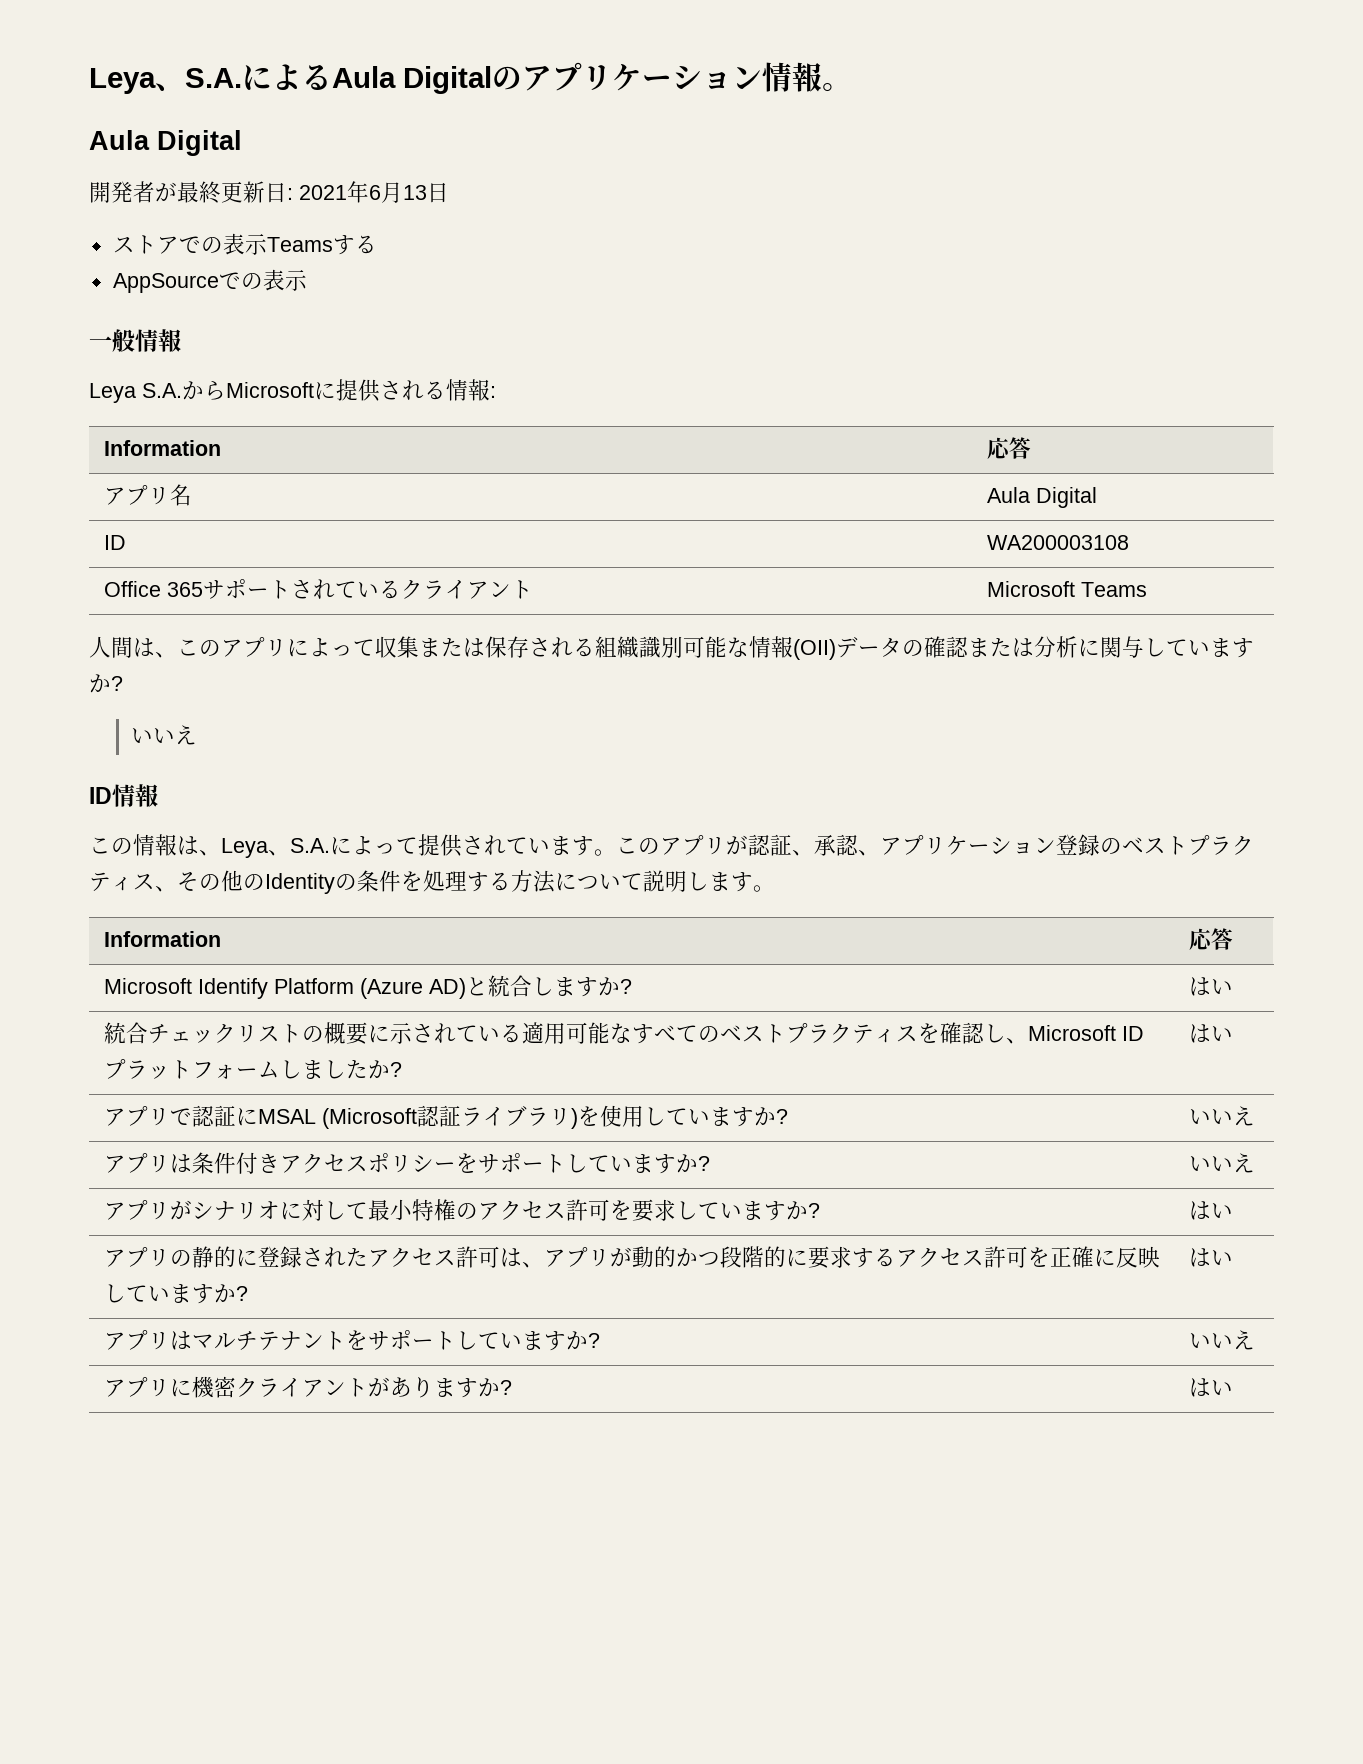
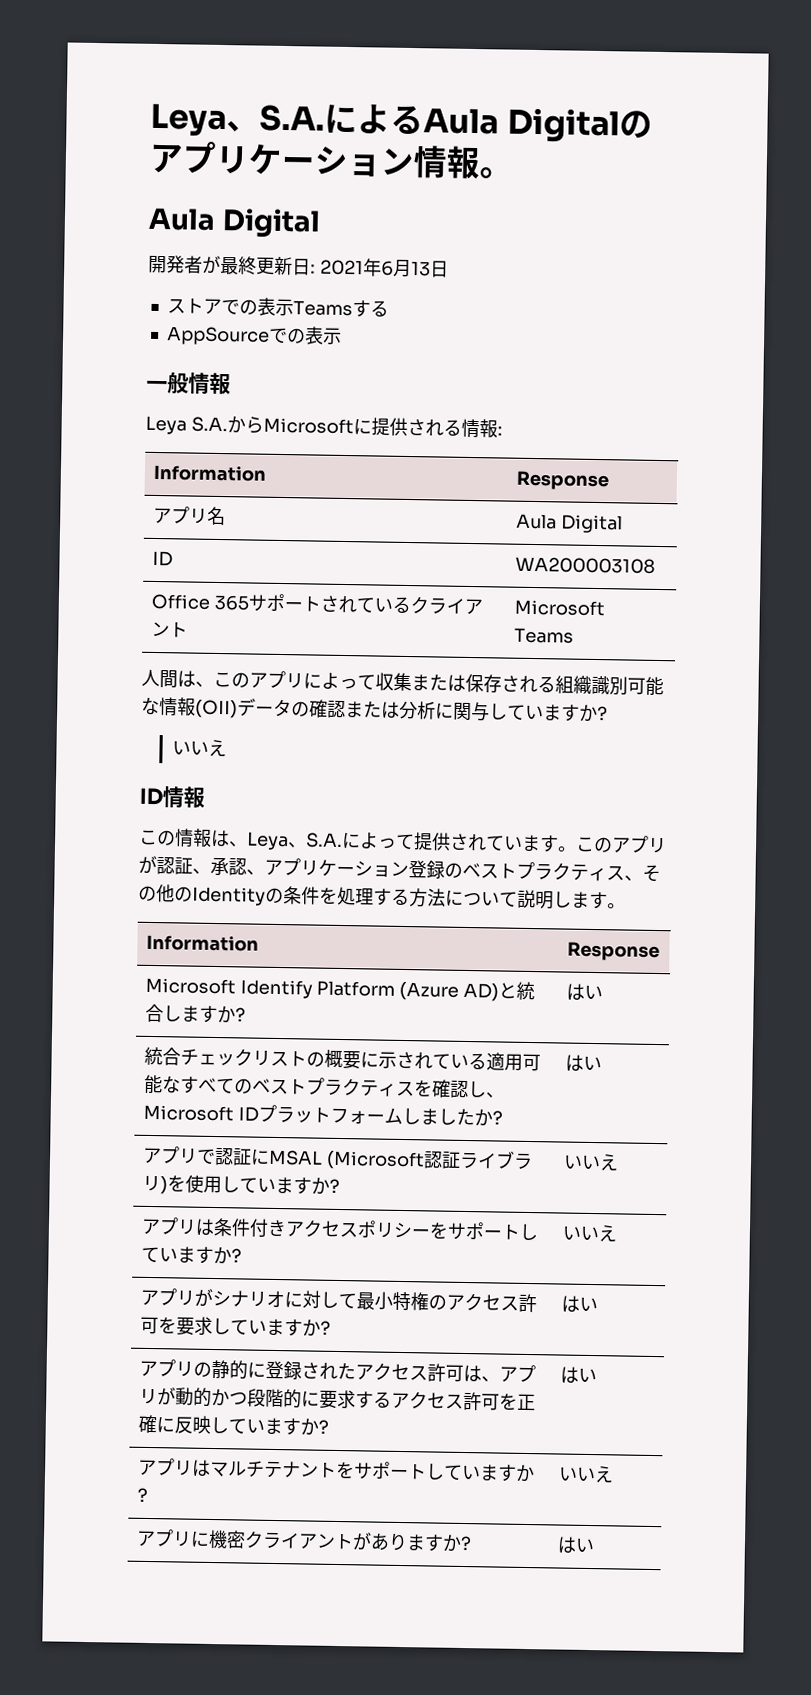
  Leya S.A.からMicrosoftに提供される情報:
- Information | 応答
+ Information | Response
  このアプリが認証、承認、アプリケーション登録のベストプラクティス、その他のIdentityの条件を処理する方法について説明します。
- Information | 応答
+ Information | Response

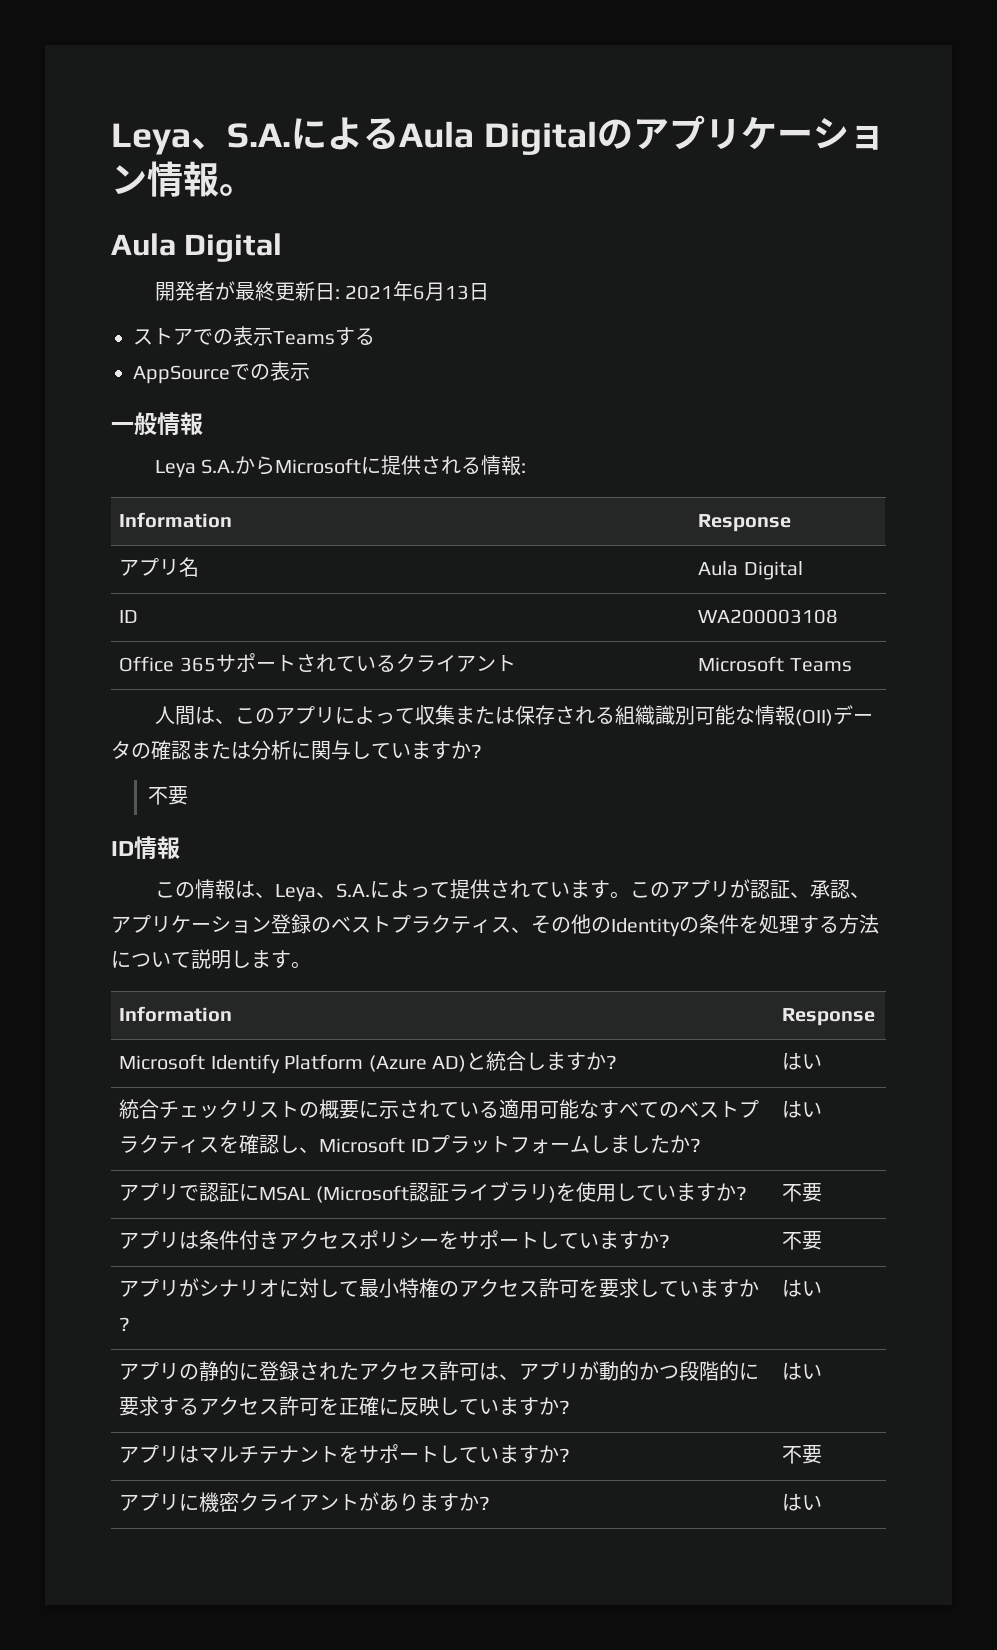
  人間は、このアプリによって収集または保存される組織識別可能な情報(OII)データの確認または分析に関与していますか?
- いいえ
+ 不要
- アプリで認証にMSAL (Microsoft認証ライブラリ)を使用していますか? | いいえ
+ アプリで認証にMSAL (Microsoft認証ライブラリ)を使用していますか? | 不要
- アプリは条件付きアクセスポリシーをサポートしていますか? | いいえ
+ アプリは条件付きアクセスポリシーをサポートしていますか? | 不要
- アプリはマルチテナントをサポートしていますか? | いいえ
+ アプリはマルチテナントをサポートしていますか? | 不要

